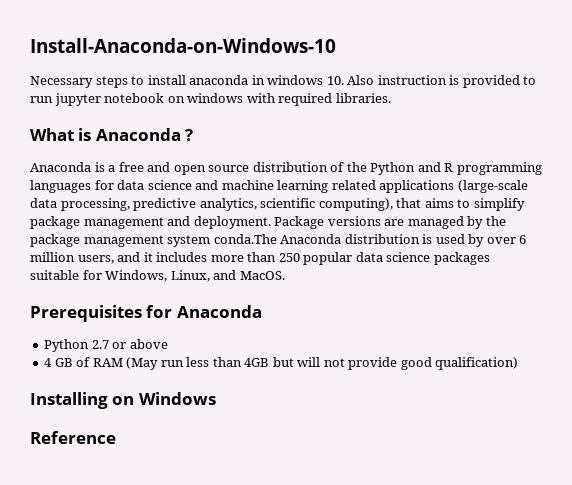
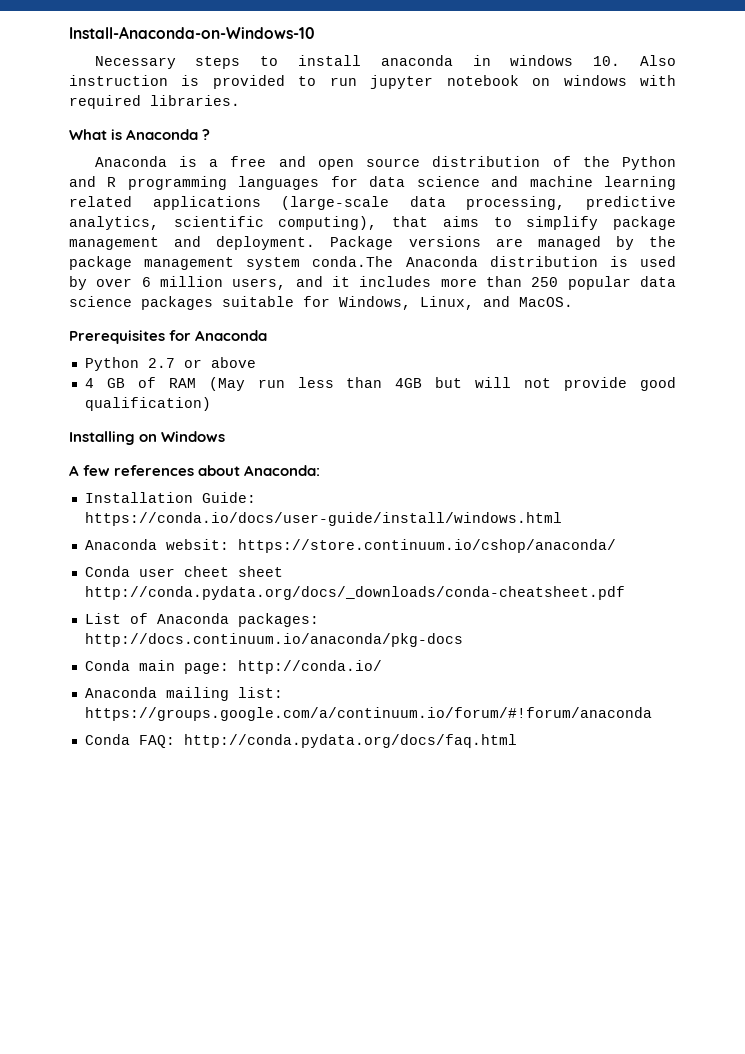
- Reference
+ A few references about Anaconda:
+ Installation Guide: https://conda.io/docs/user-guide/install/windows.html
+ Anaconda websit: https://store.continuum.io/cshop/anaconda/
+ Conda user cheet sheet http://conda.pydata.org/docs/_downloads/conda-cheatsheet.pdf
+ List of Anaconda packages: http://docs.continuum.io/anaconda/pkg-docs
+ Conda main page: http://conda.io/
+ Anaconda mailing list: https://groups.google.com/a/continuum.io/forum/#!forum/anaconda
+ Conda FAQ: http://conda.pydata.org/docs/faq.html

